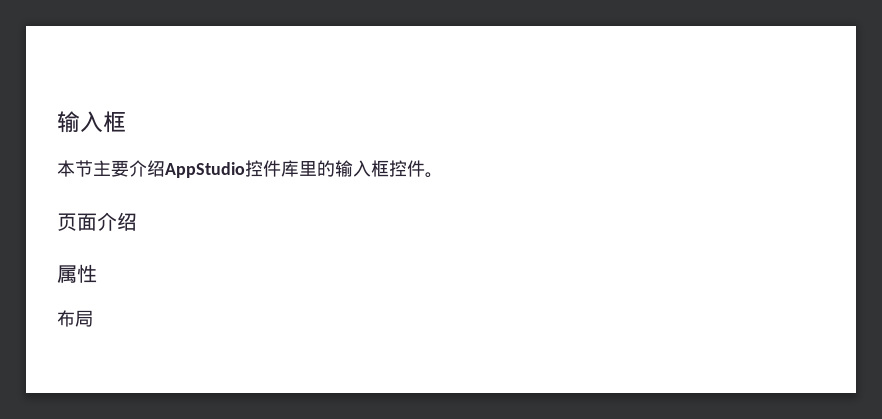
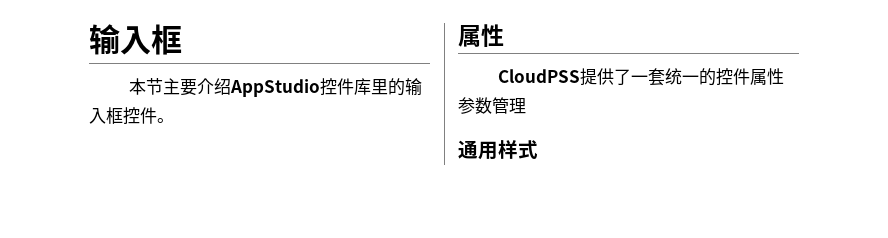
- 页面介绍
- 布局
+ CloudPSS提供了一套统一的控件属性参数管理
+ 通用样式

